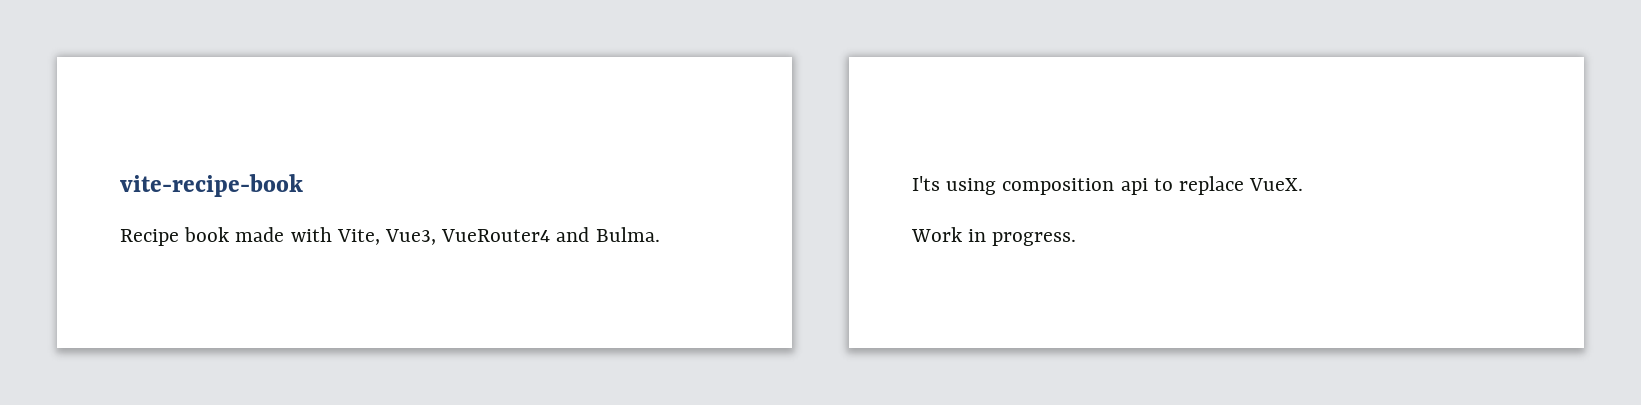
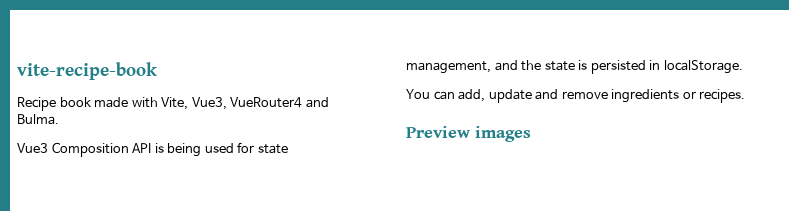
- I'ts using composition api to replace VueX.
- Work in progress.
+ Vue3 Composition API is being used for state management, and the state is persisted in localStorage.
+ You can add, update and remove ingredients or recipes.
+ Preview images

